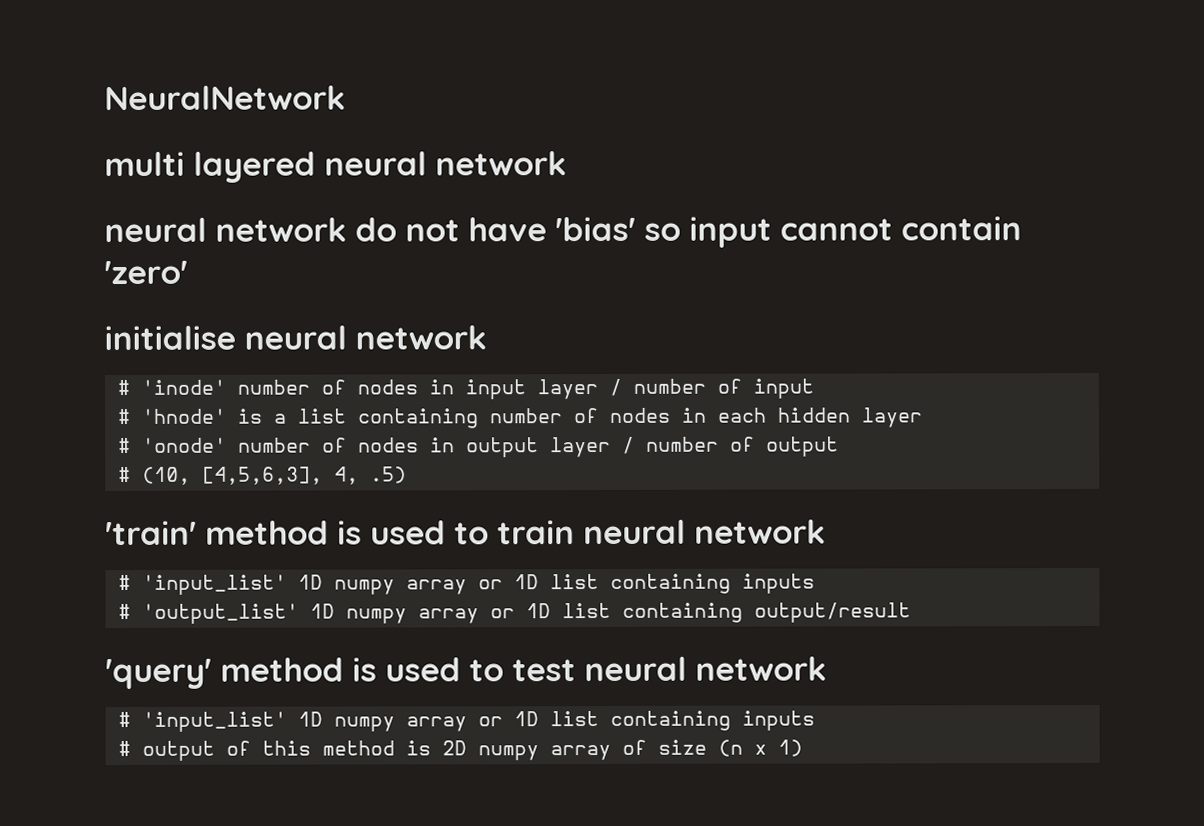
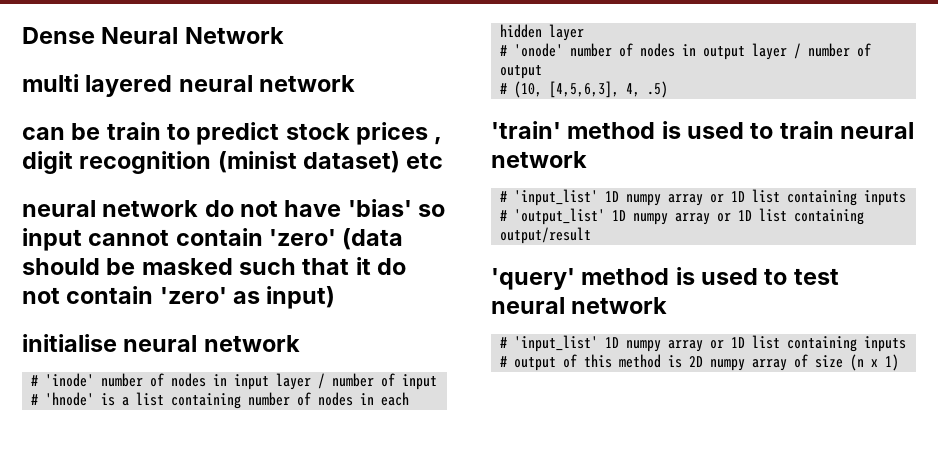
- NeuralNetwork
+ Dense Neural Network
+ can be train to predict stock prices , digit recognition (minist dataset) etc
- neural network do not have 'bias' so input cannot contain 'zero'
+ neural network do not have 'bias' so input cannot contain 'zero' (data should be masked such that it do not contain 'zero' as input)

